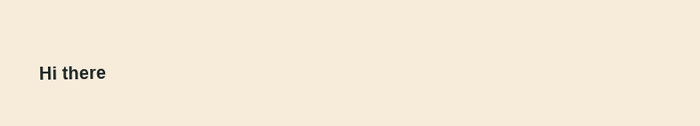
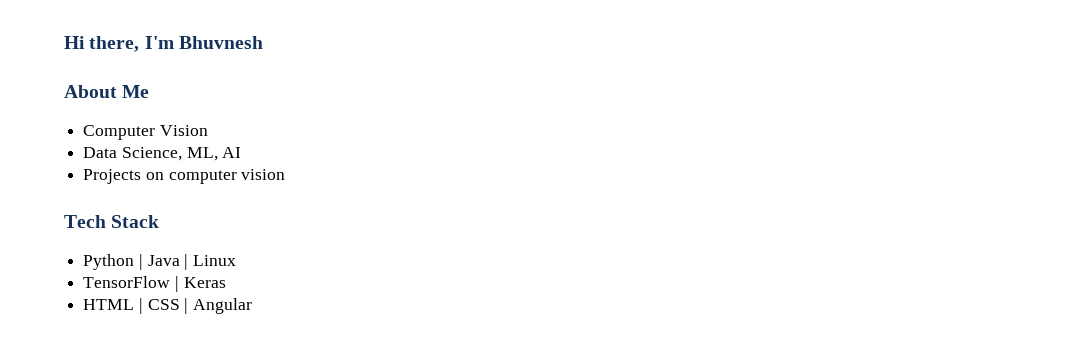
- Hi there
+ Hi there, I'm Bhuvnesh
+ About Me
+ Computer Vision
+ Data Science, ML, AI
+ Projects on computer vision
+ Tech Stack
+ Python | Java | Linux
+ TensorFlow | Keras
+ HTML | CSS | Angular

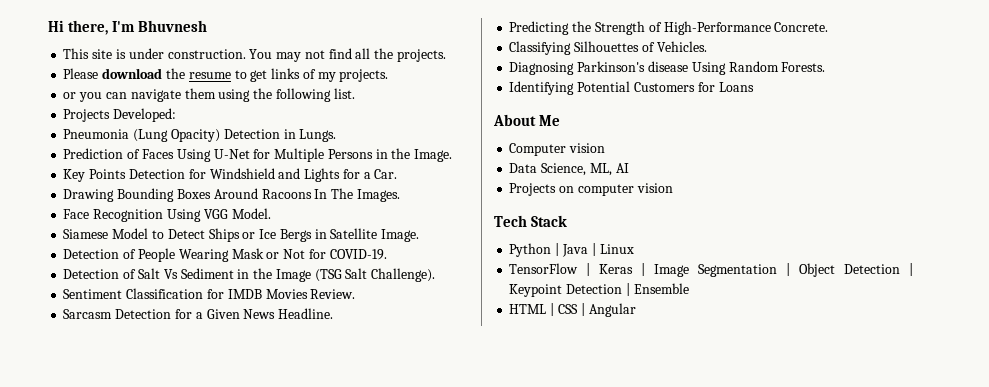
+ This site is under construction. You may not find all the projects.
+ Please download the resume to get links of my projects.
+ or you can navigate them using the following list.
+ Projects Developed:
+ Pneumonia (Lung Opacity) Detection in Lungs.
+ Prediction of Faces Using U-Net for Multiple Persons in the Image.
+ Key Points Detection for Windshield and Lights for a Car.
+ Drawing Bounding Boxes Around Racoons In The Images.
+ Face Recognition Using VGG Model.
+ Siamese Model to Detect Ships or Ice Bergs in Satellite Image.
+ Detection of People Wearing Mask or Not for COVID-19.
+ Detection of Salt Vs Sediment in the Image (TSG Salt Challenge).
+ Sentiment Classification for IMDB Movies Review.
+ Sarcasm Detection for a Given News Headline.
+ Predicting the Strength of High-Performance Concrete.
+ Classifying Silhouettes of Vehicles.
+ Diagnosing Parkinson's disease Using Random Forests.
+ Identifying Potential Customers for Loans
- Computer Vision
+ Computer vision
- TensorFlow | Keras
+ TensorFlow | Keras | Image Segmentation | Object Detection | Keypoint Detection | Ensemble

